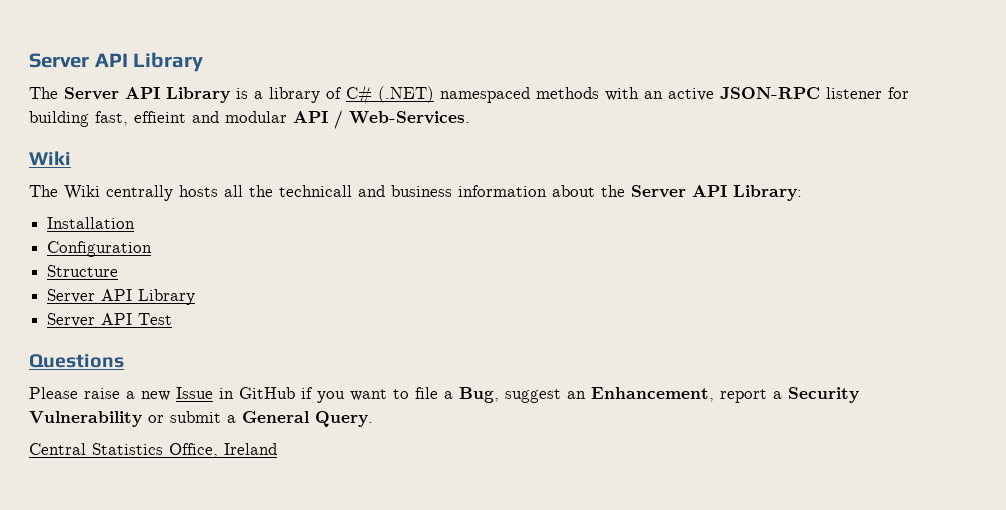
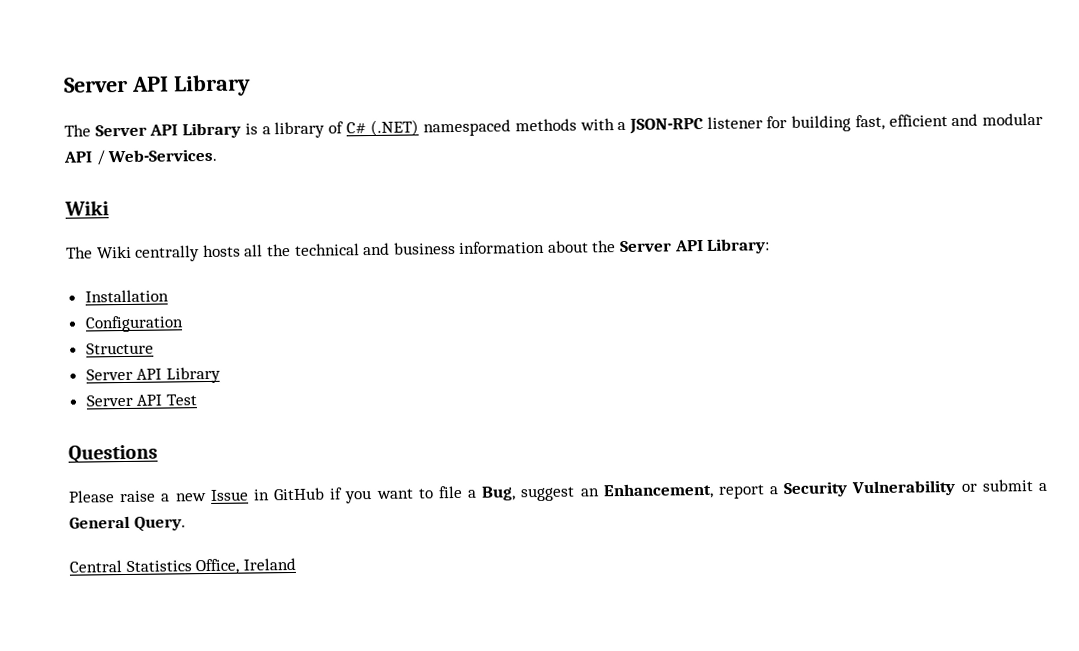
- The Server API Library is a library of C# (.NET) namespaced methods with an active JSON-RPC listener for building fast, effieint and modular API / Web-Services.
+ The Server API Library is a library of C# (.NET) namespaced methods with a JSON-RPC listener for building fast, efficient and modular API / Web-Services.
- The Wiki centrally hosts all the technicall and business information about the Server API Library:
+ The Wiki centrally hosts all the technical and business information about the Server API Library:

